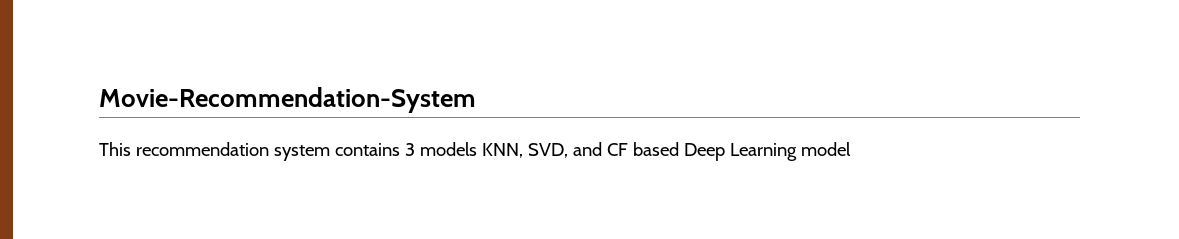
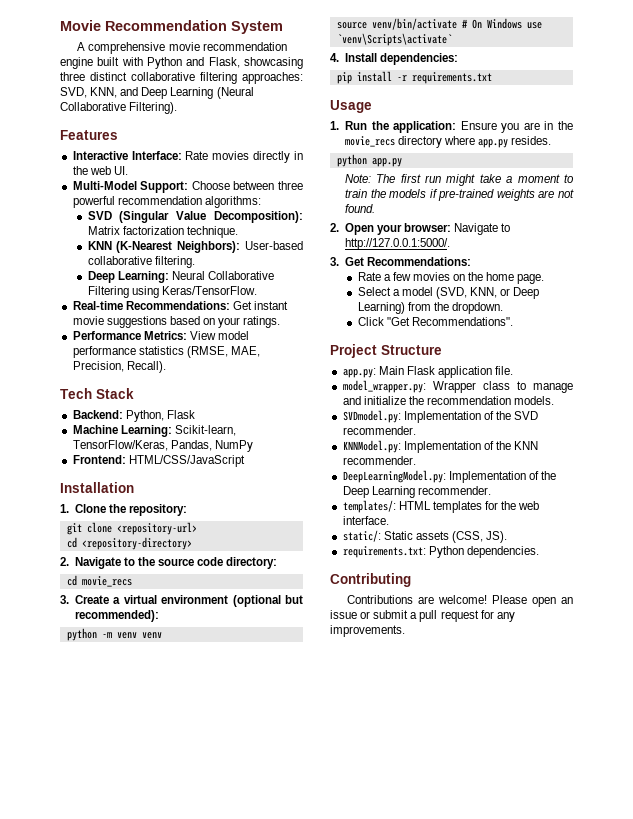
- Movie-Recommendation-System
- This recommendation system contains 3 models KNN, SVD, and CF based Deep Learning model
+ Movie Recommendation System
+ A comprehensive movie recommendation engine built with Python and Flask, showcasing three distinct collaborative filtering approaches: SVD, KNN, and Deep Learning (Neural Collaborative Filtering).
+ Features
+ Interactive Interface: Rate movies directly in the web UI.
+ Multi-Model Support: Choose between three powerful recommendation algorithms:
+ SVD (Singular Value Decomposition): Matrix factorization technique.
+ KNN (K-Nearest Neighbors): User-based collaborative filtering.
+ Deep Learning: Neural Collaborative Filtering using Keras/TensorFlow.
+ Real-time Recommendations: Get instant movie suggestions based on your ratings.
+ Performance Metrics: View model performance statistics (RMSE, MAE, Precision, Recall).
+ Tech Stack
+ Backend: Python, Flask
+ Machine Learning: Scikit-learn, TensorFlow/Keras, Pandas, NumPy
+ Frontend: HTML/CSS/JavaScript
+ Installation
+ 1. Clone the repository:
+ git clone <repository-url>
+ cd <repository-directory>
+ 2. Navigate to the source code directory:
+ cd movie_recs
+ 3. Create a virtual environment (optional but recommended):
+ python -m venv venv
+ source venv/bin/activate # On Windows use `venv\Scripts\activate`
+ 4. Install dependencies:
+ pip install -r requirements.txt
+ Usage
+ 1. Run the application: Ensure you are in the movie_recs directory where app.py resides.
+ python app.py
+ Note: The first run might take a moment to train the models if pre-trained weights are not found.
+ 2. Open your browser: Navigate to http://127.0.0.1:5000/.
+ 3. Get Recommendations:
+ Rate a few movies on the home page.
+ Select a model (SVD, KNN, or Deep Learning) from the dropdown.
+ Click "Get Recommendations".
+ Project Structure
+ app.py: Main Flask application file.
+ model_wrapper.py: Wrapper class to manage and initialize the recommendation models.
+ SVDmodel.py: Implementation of the SVD recommender.
+ KNNModel.py: Implementation of the KNN recommender.
+ DeepLearningModel.py: Implementation of the Deep Learning recommender.
+ templates/: HTML templates for the web interface.
+ static/: Static assets (CSS, JS).
+ requirements.txt: Python dependencies.
+ Contributing
+ Contributions are welcome! Please open an issue or submit a pull request for any improvements.

